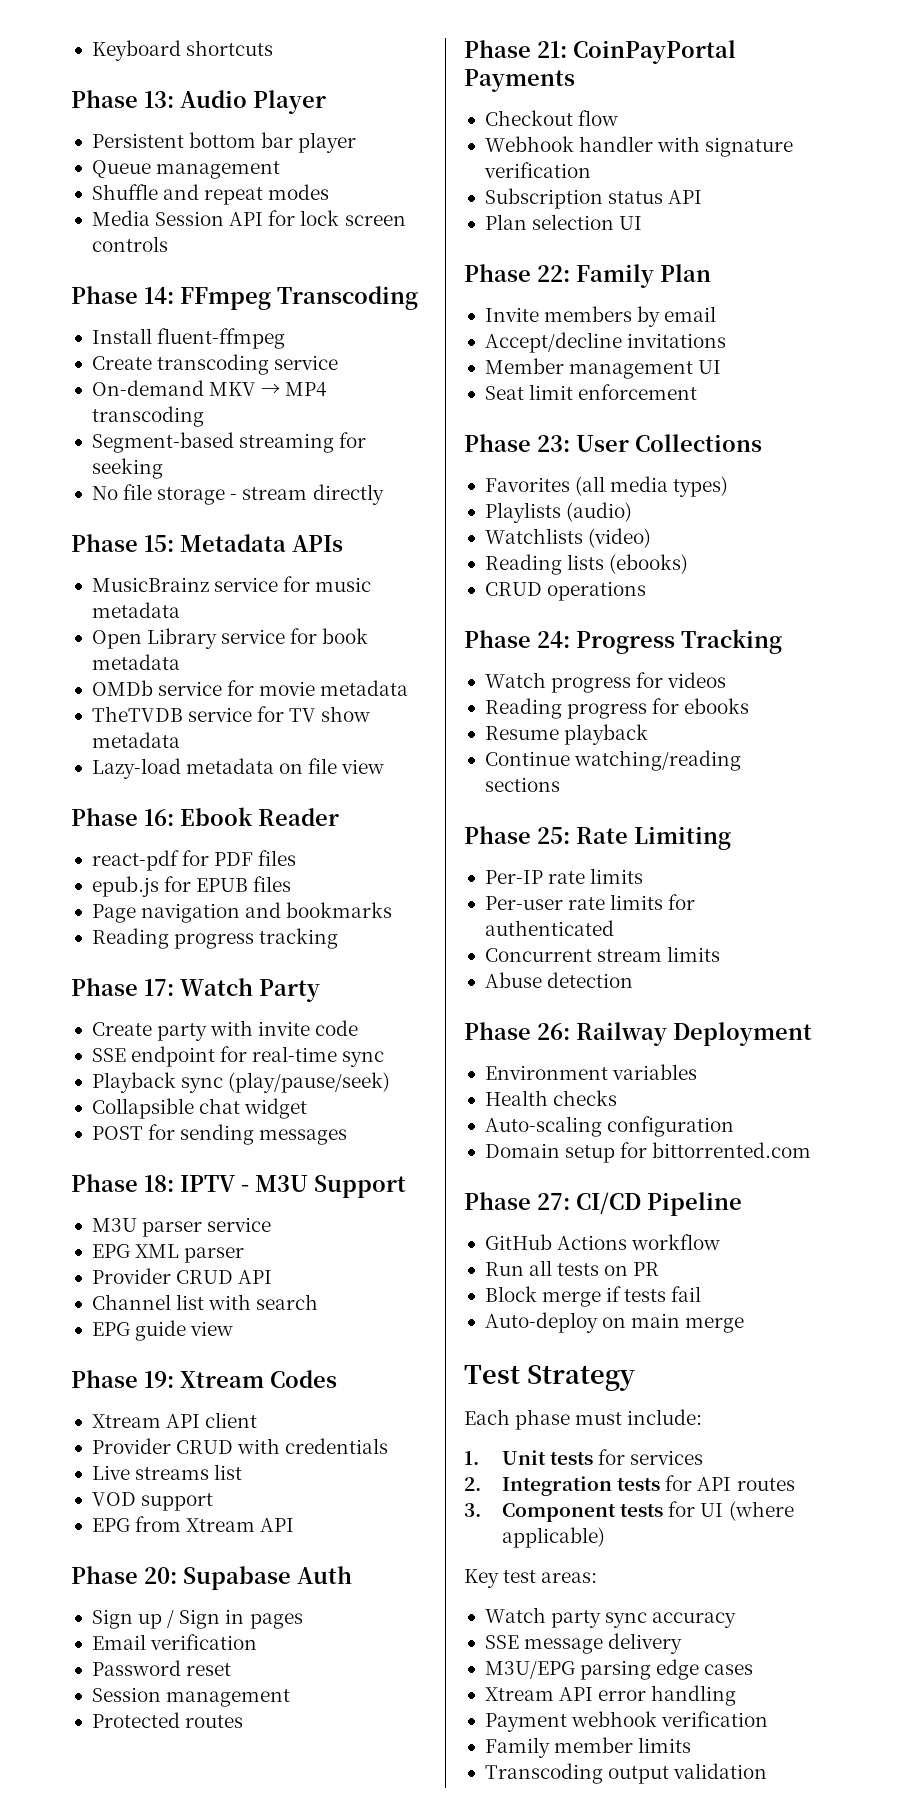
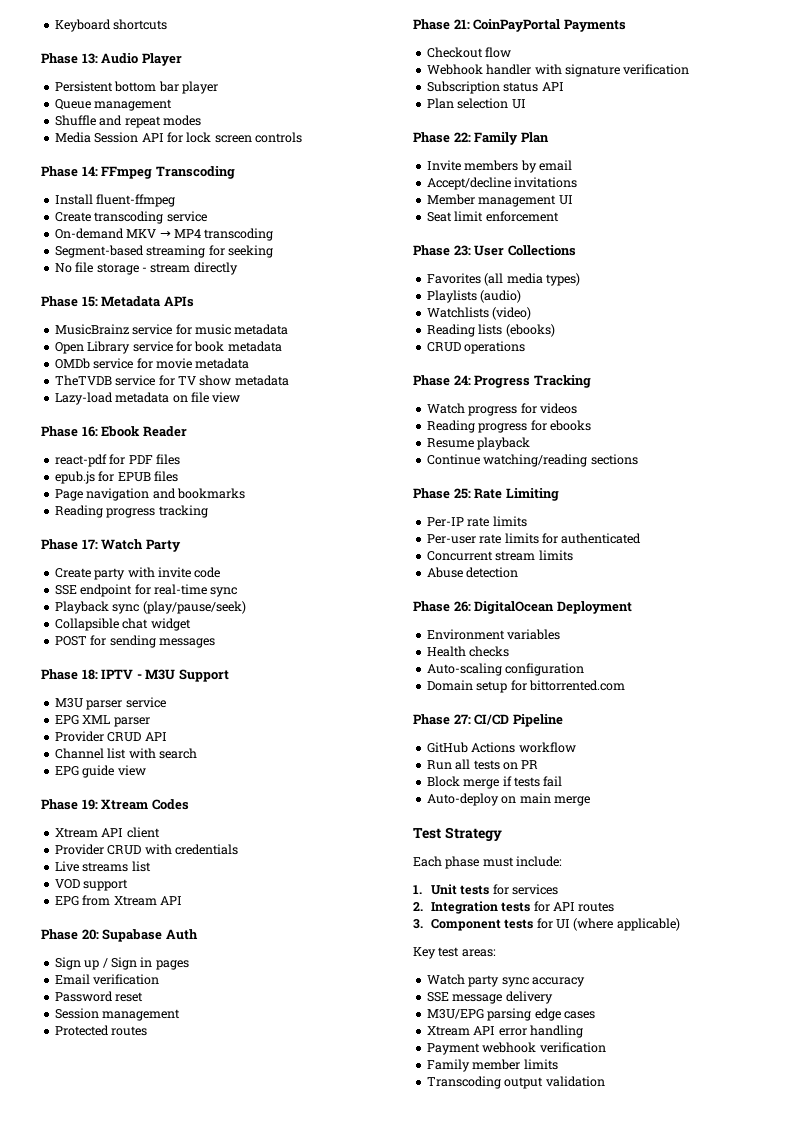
- Phase 26: Railway Deployment
+ Phase 26: DigitalOcean Deployment

